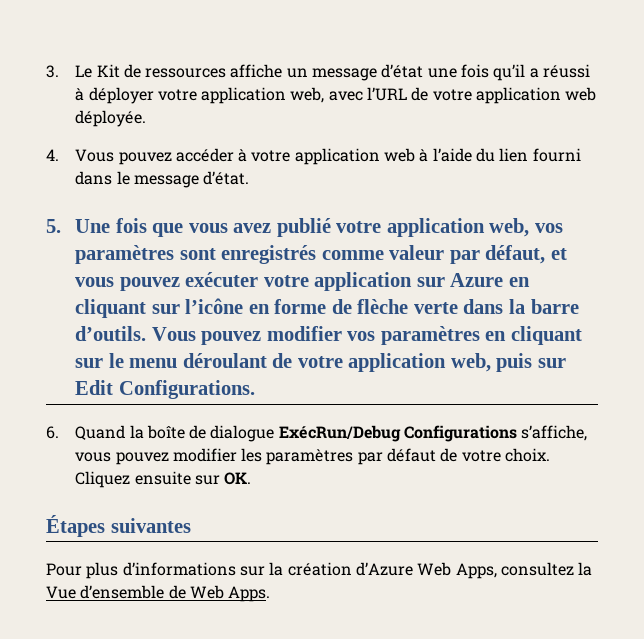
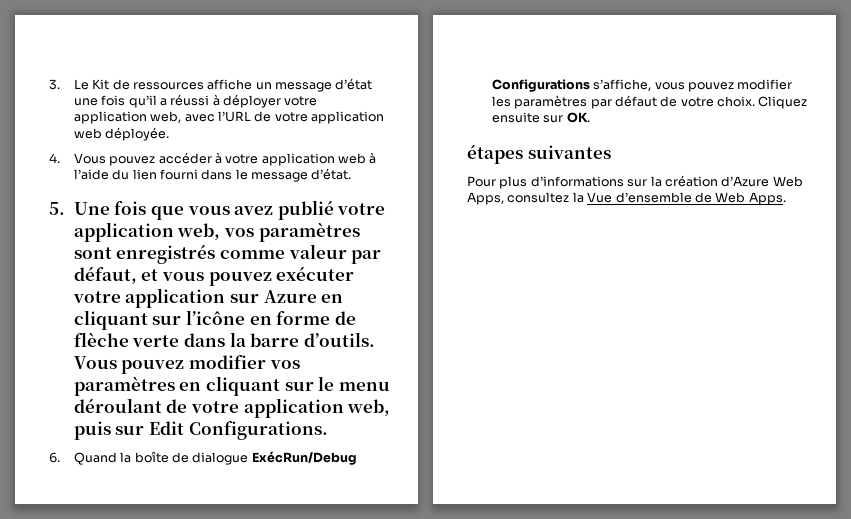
- Étapes suivantes
+ étapes suivantes

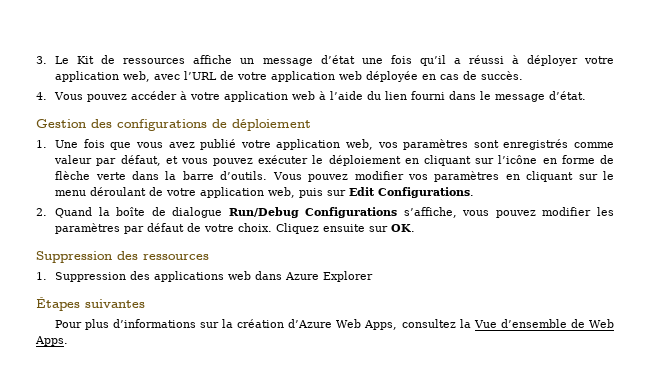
- 3. Le Kit de ressources affiche un message d’état une fois qu’il a réussi à déployer votre application web, avec l’URL de votre application web déployée.
+ 3. Le Kit de ressources affiche un message d’état une fois qu’il a réussi à déployer votre application web, avec l’URL de votre application web déployée en cas de succès.
- 5. Une fois que vous avez publié votre application web, vos paramètres sont enregistrés comme valeur par défaut, et vous pouvez exécuter votre application sur Azure en cliquant sur l’icône en forme de flèche verte dans la barre d’outils.
+ Gestion des configurations de déploiement
+ 1. Une fois que vous avez publié votre application web, vos paramètres sont enregistrés comme valeur par défaut, et vous pouvez exécuter le déploiement en cliquant sur l’icône en forme de flèche verte dans la barre d’outils.
- 6. Quand la boîte de dialogue ExécRun/Debug Configurations s’affiche, vous pouvez modifier les paramètres par défaut de votre choix.
+ 2. Quand la boîte de dialogue Run/Debug Configurations s’affiche, vous pouvez modifier les paramètres par défaut de votre choix.
- étapes suivantes
+ Suppression des ressources
+ 1. Suppression des applications web dans Azure Explorer
+ Étapes suivantes

